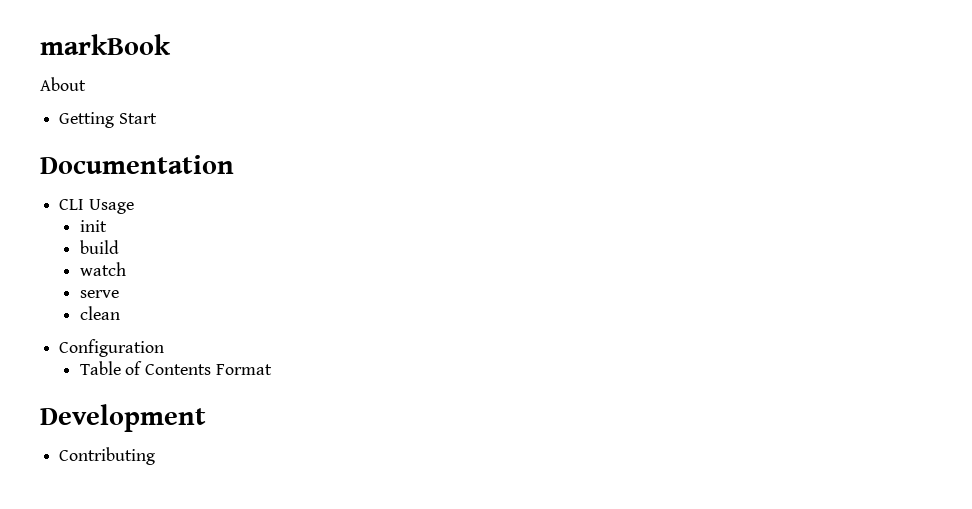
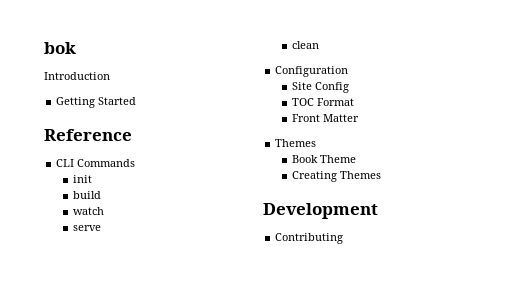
- markBook
- About
+ bok
+ Introduction
- Getting Start
- Documentation
+ Getting Started
+ Reference
- CLI Usage
+ CLI Commands
- Table of Contents Format
+ Site Config
+ TOC Format
+ Front Matter
+ Themes
+ Book Theme
+ Creating Themes

